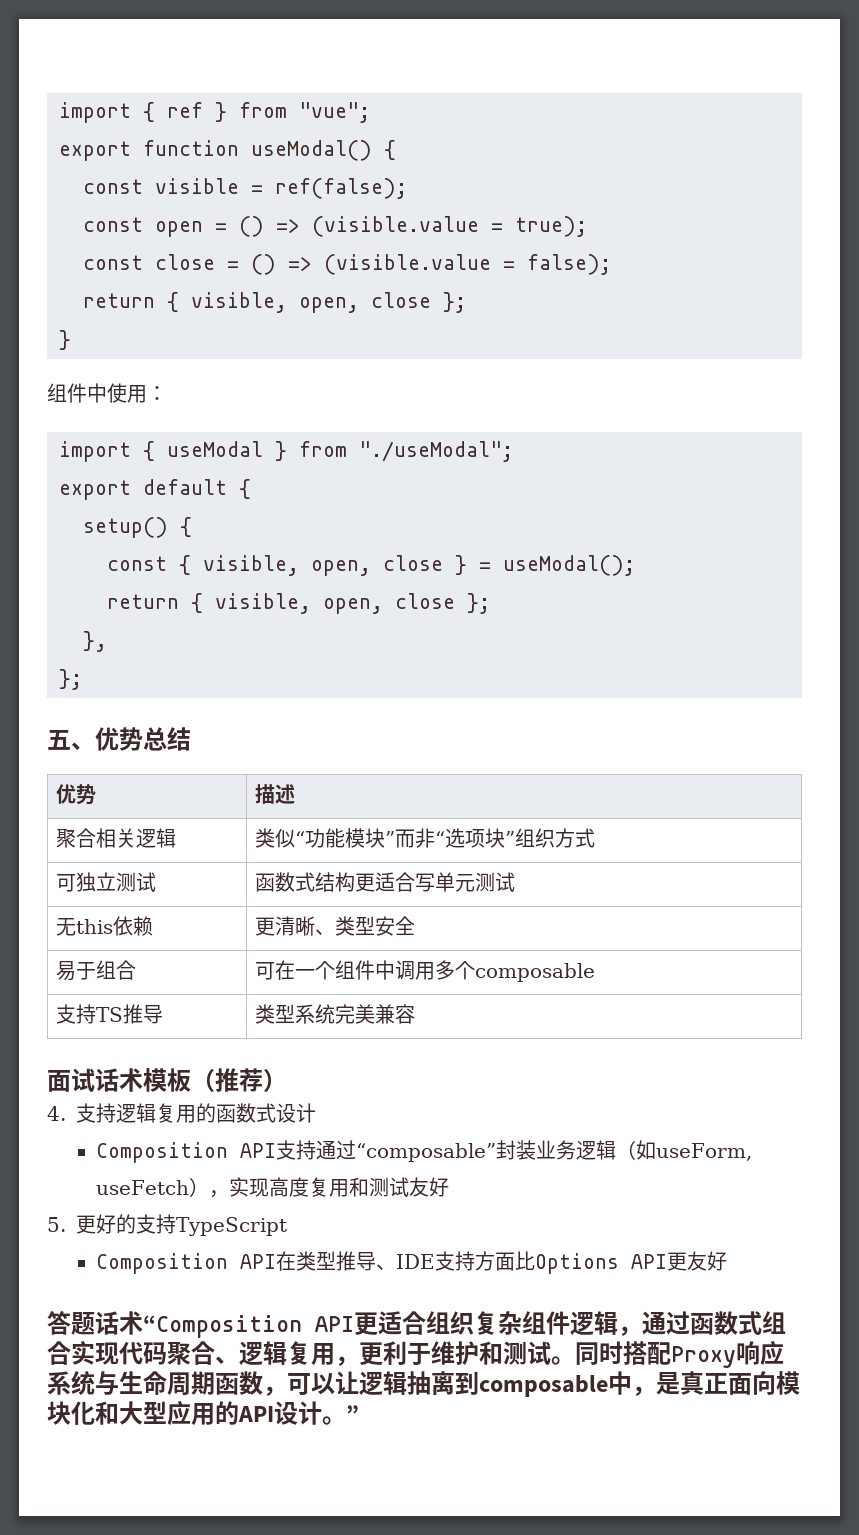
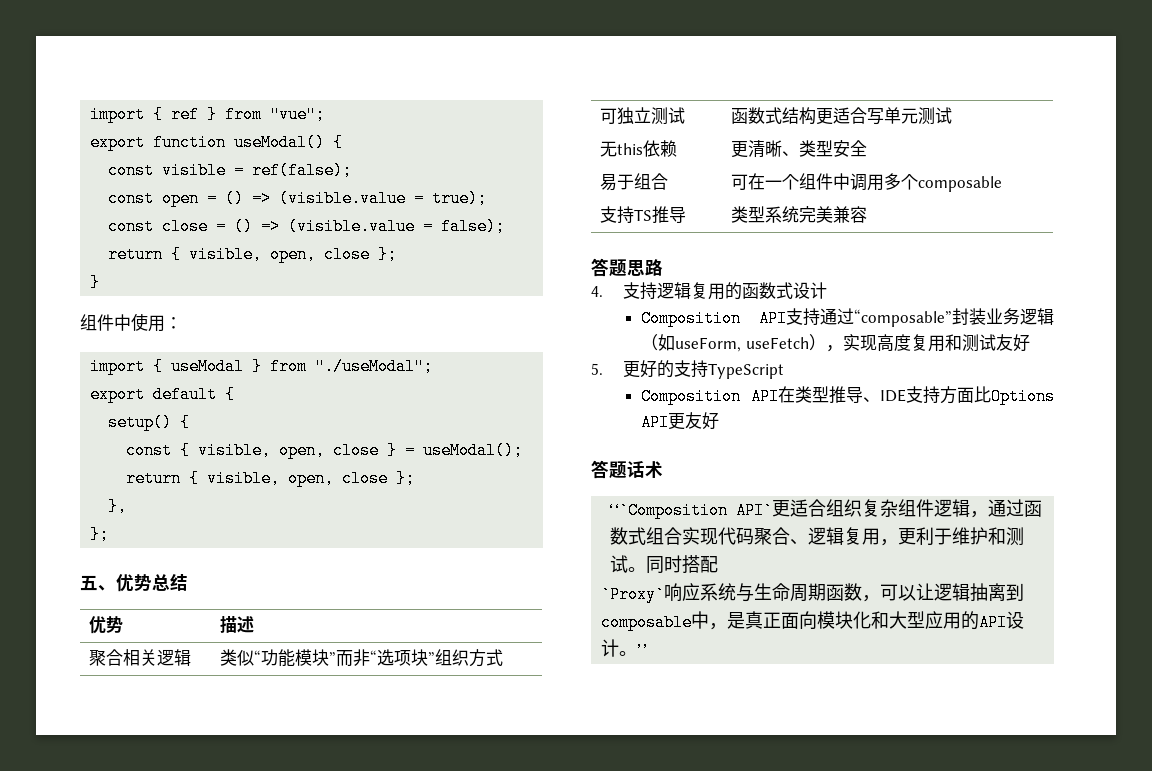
- 面试话术模板（推荐）
+ 答题思路
- 答题话术“Composition API更适合组织复杂组件逻辑，通过函数式组合实现代码聚合、逻辑复用，更利于维护和测试。
+ 答题话术
+ “`Composition API`更适合组织复杂组件逻辑，通过函数式组合实现代码聚合、逻辑复用，更利于维护和测试。
- 同时搭配Proxy响应系统与生命周期函数，可以让逻辑抽离到composable中，是真正面向模块化和大型应用的API设计。”
+ 同时搭配
+ `Proxy`响应系统与生命周期函数，可以让逻辑抽离到composable中，是真正面向模块化和大型应用的API设计。”

